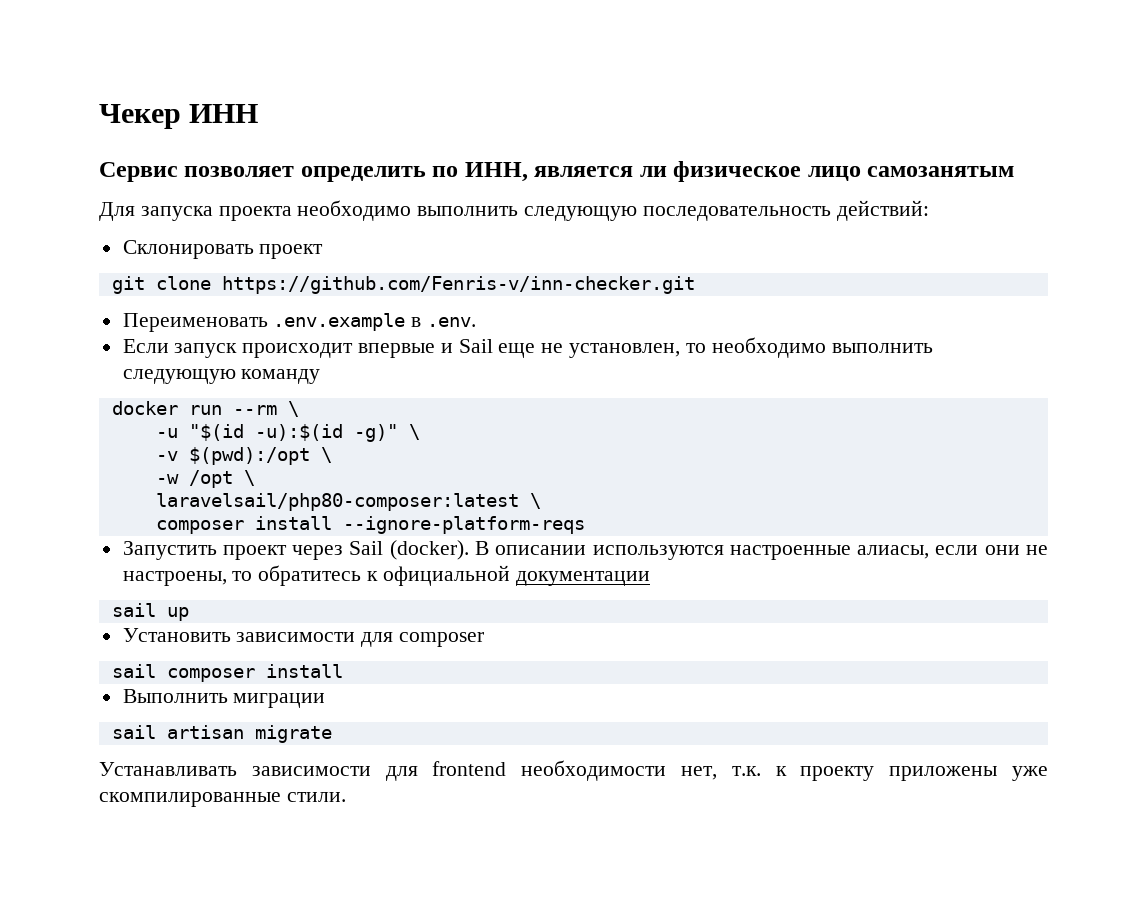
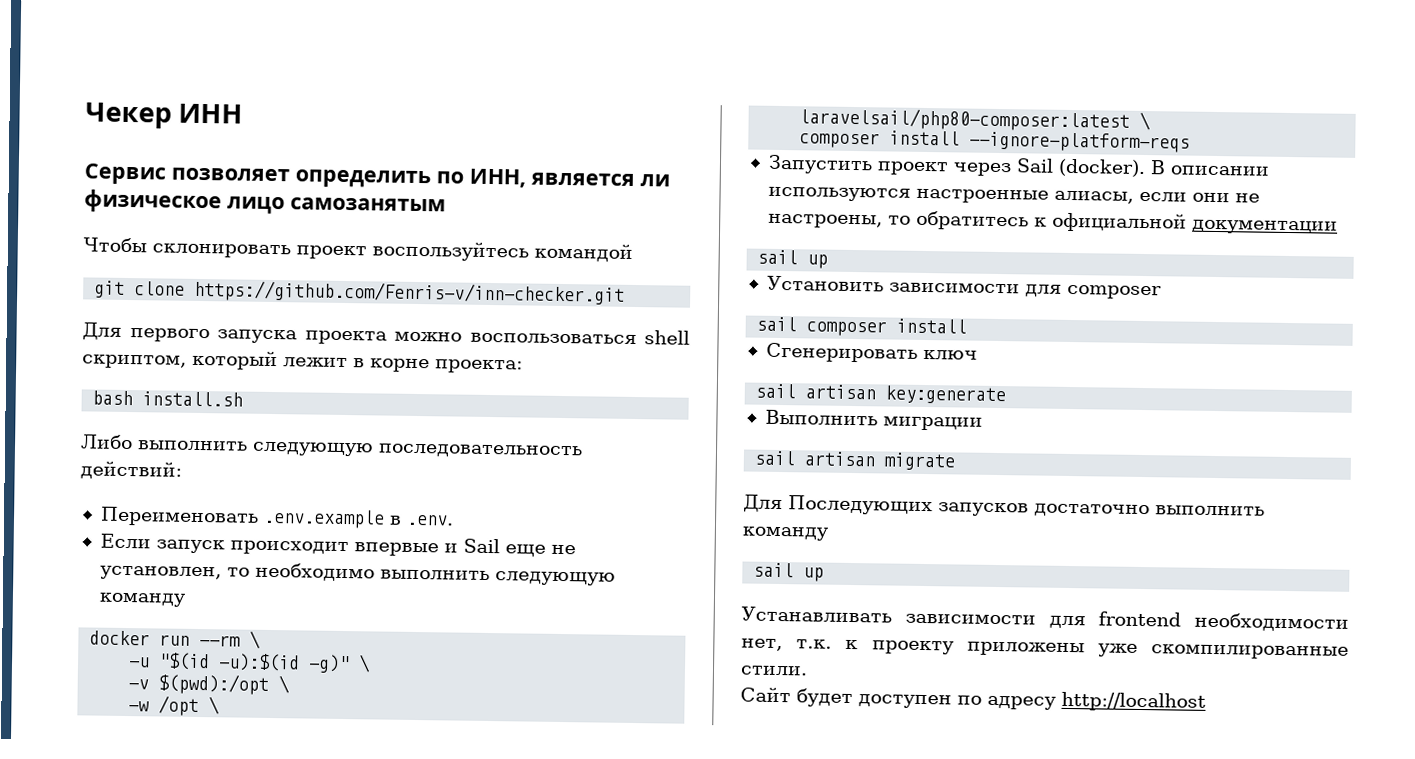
- Для запуска проекта необходимо выполнить следующую последовательность действий:
+ Чтобы склонировать проект воспользуйтесь командой
+ git clone https://github.com/Fenris-v/inn-checker.git
+ Для первого запуска проекта можно воспользоваться shell скриптом, который лежит в корне проекта:
+ bash install.sh
+ Либо выполнить следующую последовательность действий:
- Склонировать проект
- git clone https://github.com/Fenris-v/inn-checker.git
+ Сгенерировать ключ
+ sail artisan key:generate
+ Для Последующих запусков достаточно выполнить команду
+ sail up
+ Сайт будет доступен по адресу http://localhost

